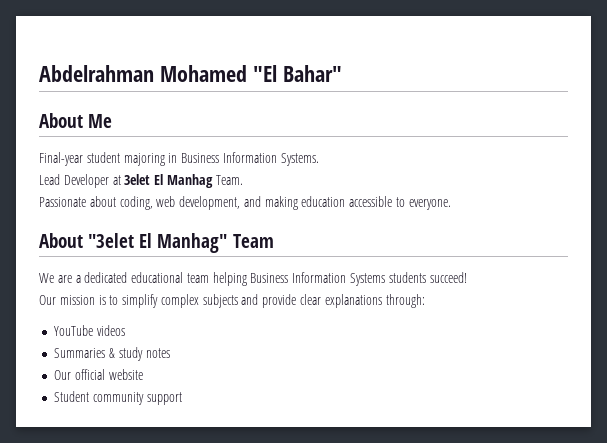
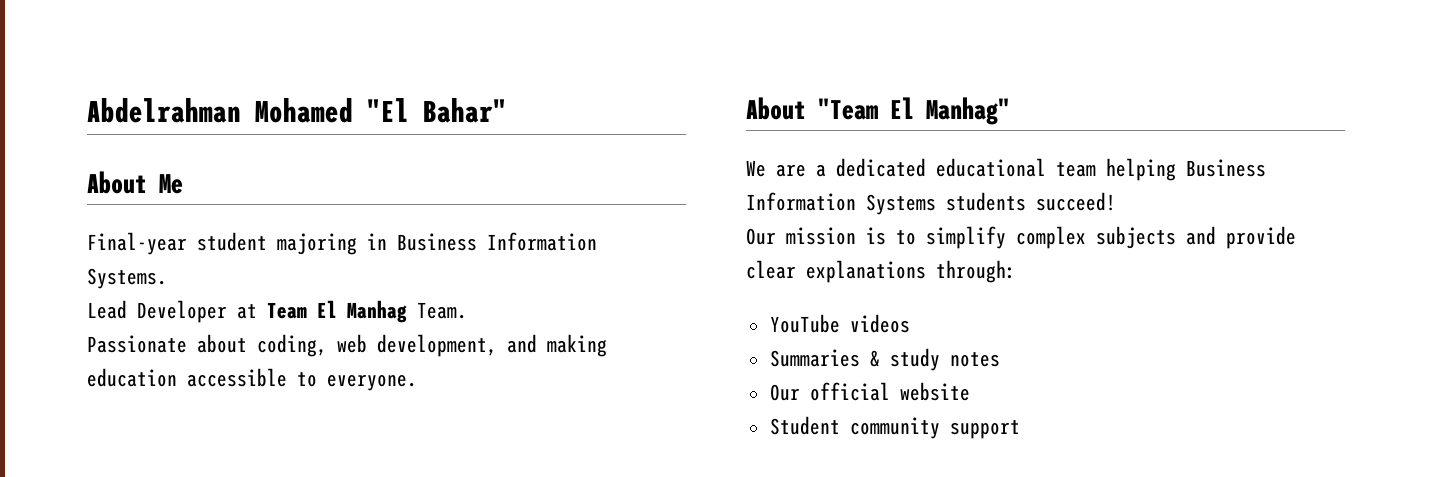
- Lead Developer at 3elet El Manhag Team.
+ Lead Developer at Team El Manhag Team.
- About "3elet El Manhag" Team
+ About "Team El Manhag"

